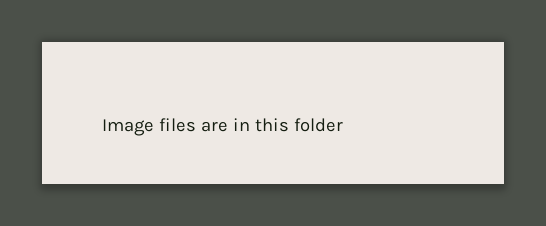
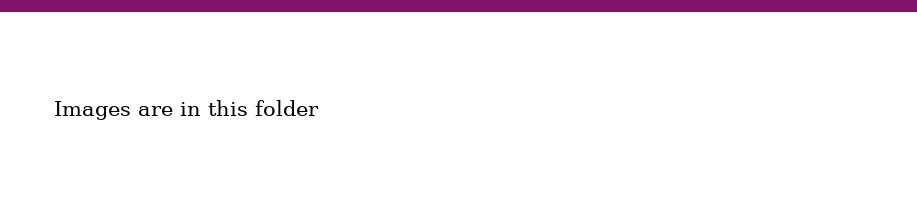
- Image files are in this folder
+ Images are in this folder

